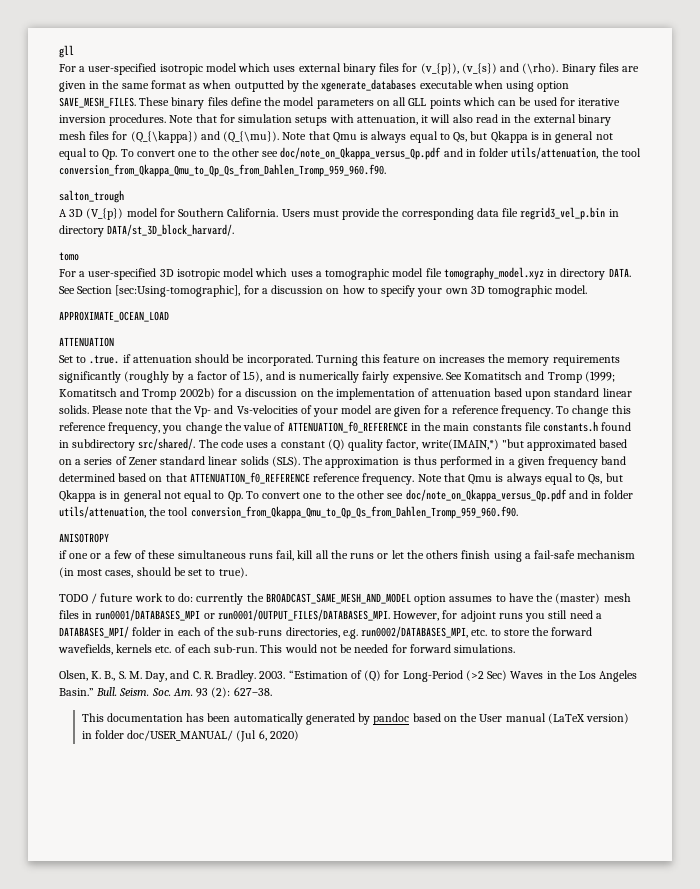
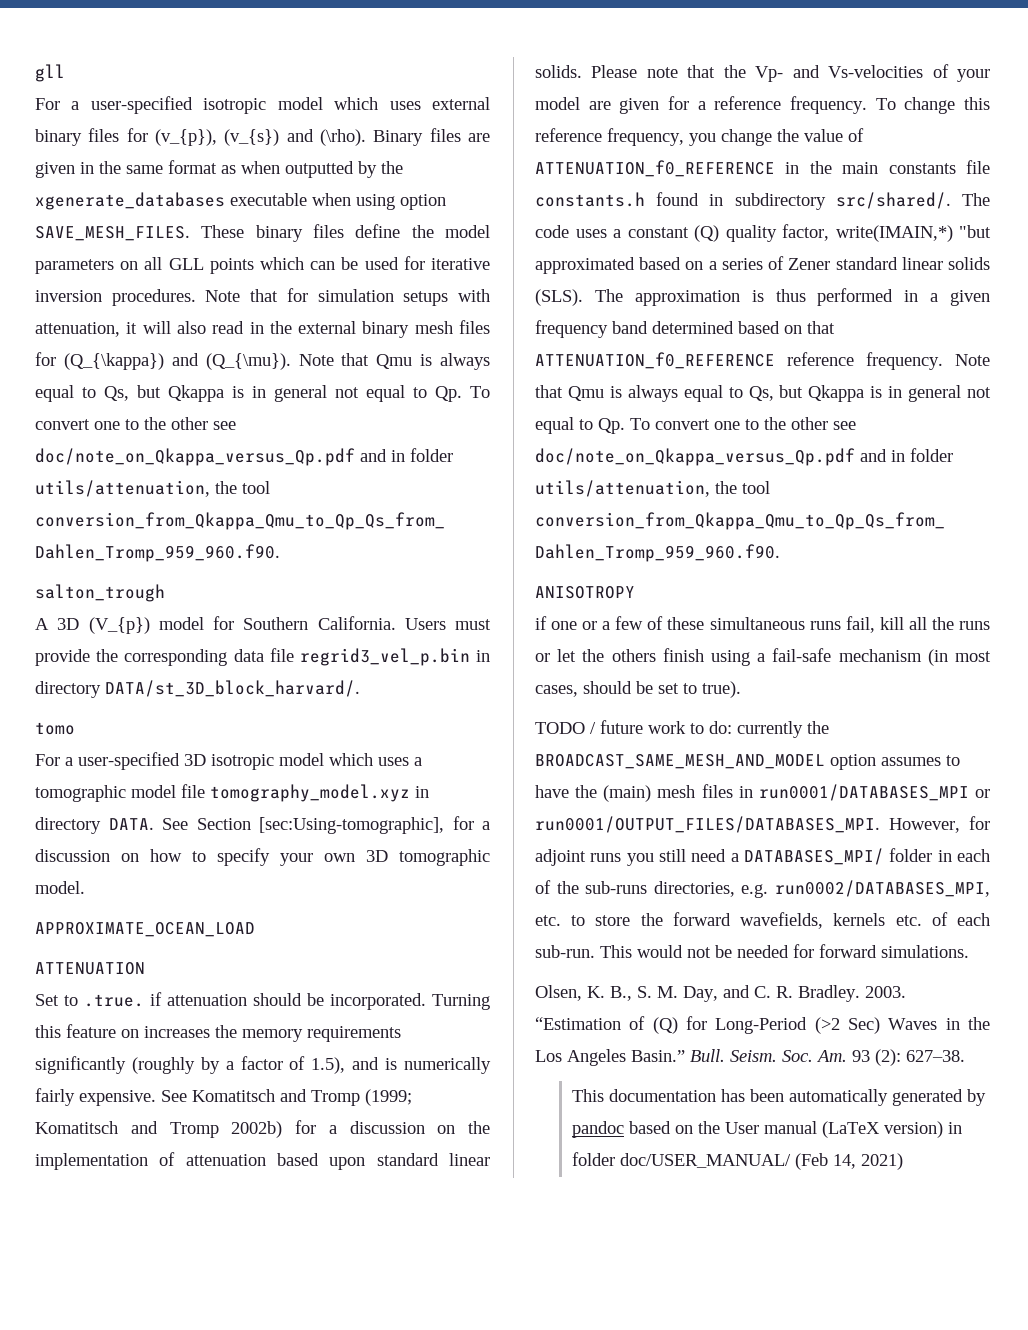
- TODO / future work to do: currently the BROADCAST_SAME_MESH_AND_MODEL option assumes to have the (master) mesh files in run0001/DATABASES_MPI or run0001/OUTPUT_FILES/DATABASES_MPI.
+ TODO / future work to do: currently the BROADCAST_SAME_MESH_AND_MODEL option assumes to have the (main) mesh files in run0001/DATABASES_MPI or run0001/OUTPUT_FILES/DATABASES_MPI.
- This documentation has been automatically generated by pandoc based on the User manual (LaTeX version) in folder doc/USER_MANUAL/ (Jul 6, 2020)
+ This documentation has been automatically generated by pandoc based on the User manual (LaTeX version) in folder doc/USER_MANUAL/ (Feb 14, 2021)

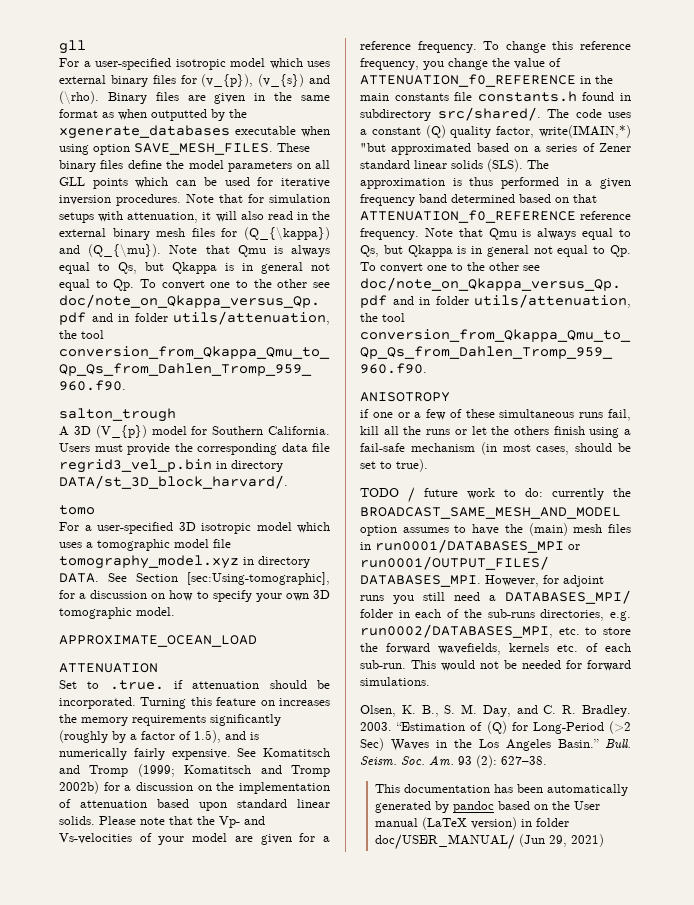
- This documentation has been automatically generated by pandoc based on the User manual (LaTeX version) in folder doc/USER_MANUAL/ (Feb 14, 2021)
+ This documentation has been automatically generated by pandoc based on the User manual (LaTeX version) in folder doc/USER_MANUAL/ (Jun 29, 2021)

